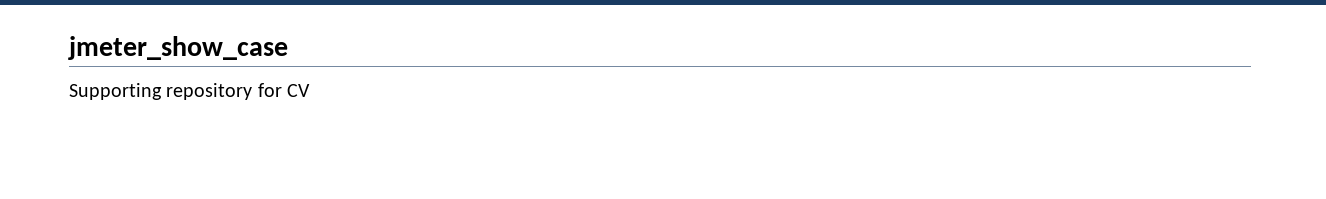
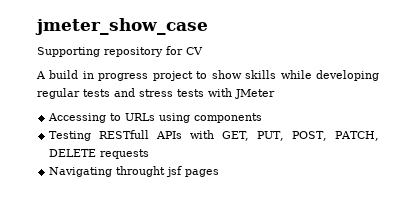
+ A build in progress project to show skills while developing regular tests and stress tests with JMeter
+ Accessing to URLs using components
+ Testing RESTfull APIs with GET, PUT, POST, PATCH, DELETE requests
+ Navigating throught jsf pages

